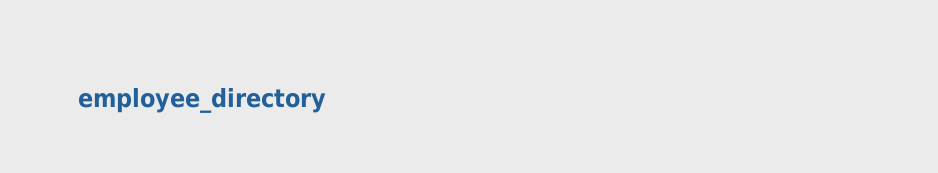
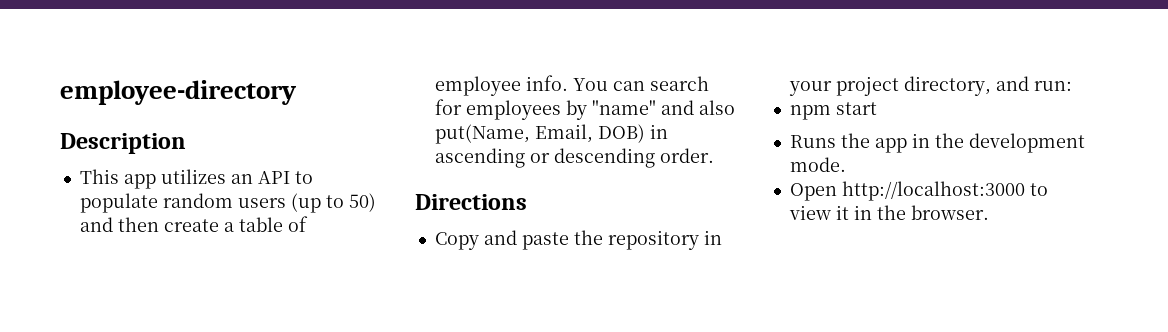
- employee_directory
+ employee-directory
+ Description
+ This app utilizes an API to populate random users (up to 50) and then create a table of employee info. You can search for employees by "name" and also put(Name, Email, DOB) in ascending or descending order.
+ Directions
+ Copy and paste the repository in your project directory, and run:
+ npm start
+ Runs the app in the development mode.
+ Open http://localhost:3000 to view it in the browser.

